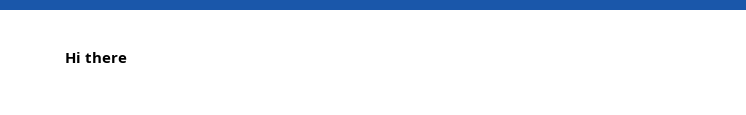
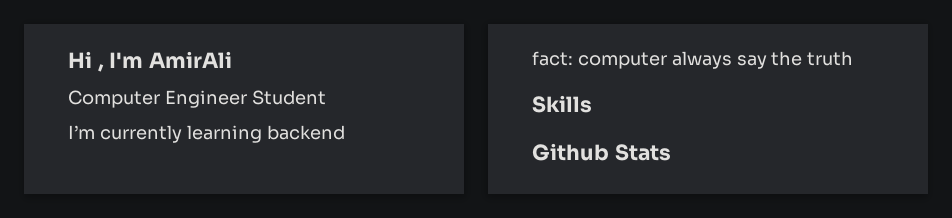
- Hi there
+ Hi , I'm AmirAli
+ Computer Engineer Student
+ I’m currently learning backend
+ fact: computer always say the truth
+ Skills
+ Github Stats

